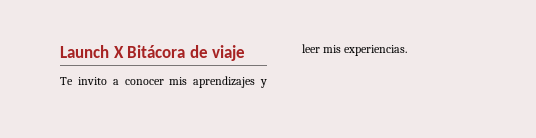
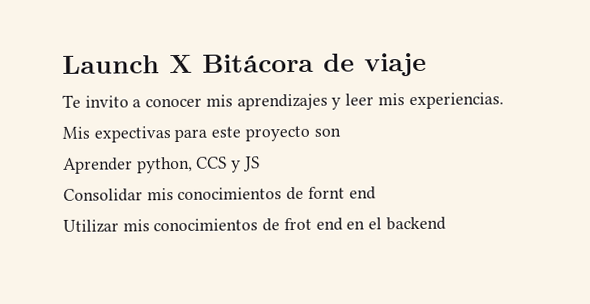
+ Mis expectivas para este proyecto son
+ Aprender python, CCS y JS
+ Consolidar mis conocimientos de fornt end
+ Utilizar mis conocimientos de frot end en el backend

